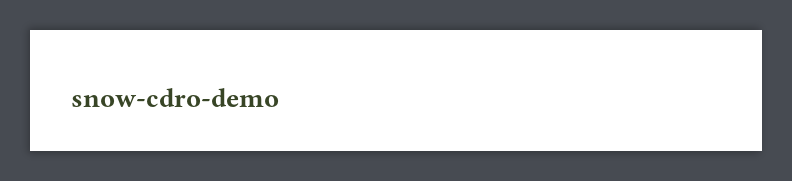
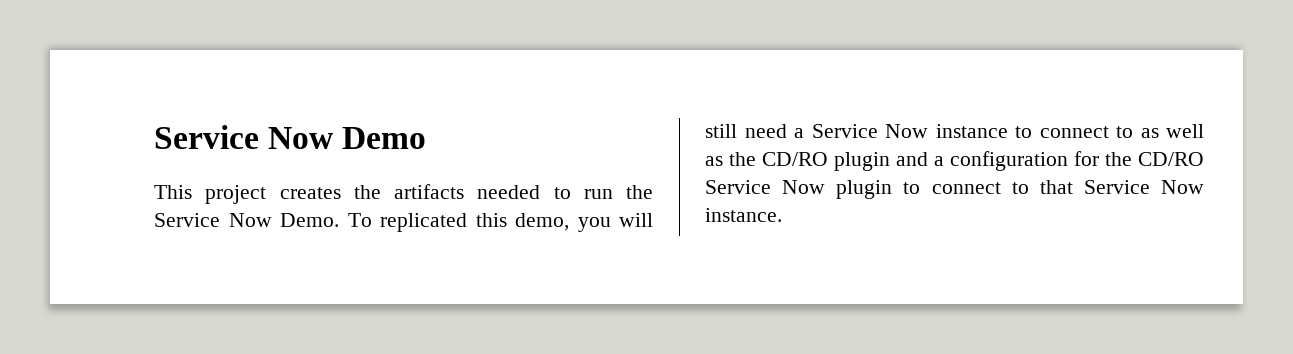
- snow-cdro-demo
+ Service Now Demo
+ This project creates the artifacts needed to run the Service Now Demo. To replicated this demo, you will still need a Service Now instance to connect to as well as the CD/RO plugin and a configuration for the CD/RO Service Now plugin to connect to that Service Now instance.

